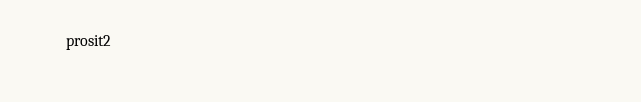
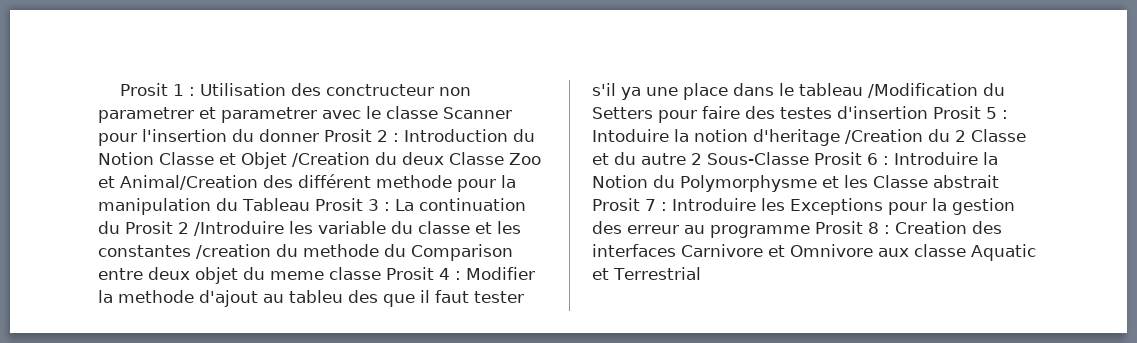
- prosit2
+ Prosit 1 : Utilisation des conctructeur non parametrer et parametrer avec le classe Scanner pour l'insertion du donner Prosit 2 : Introduction du Notion Classe et Objet /Creation du deux Classe Zoo et Animal/Creation des différent methode pour la manipulation du Tableau Prosit 3 : La continuation du Prosit 2 /Introduire les variable du classe et les constantes /creation du methode du Comparison entre deux objet du meme classe Prosit 4 : Modifier la methode d'ajout au tableu des que il faut tester s'il ya une place dans le tableau /Modification du Setters pour faire des testes d'insertion Prosit 5 : Intoduire la notion d'heritage /Creation du 2 Classe et du autre 2 Sous-Classe Prosit 6 : Introduire la Notion du Polymorphysme et les Classe abstrait Prosit 7 : Introduire les Exceptions pour la gestion des erreur au programme Prosit 8 : Creation des interfaces Carnivore et Omnivore aux classe Aquatic et Terrestrial

